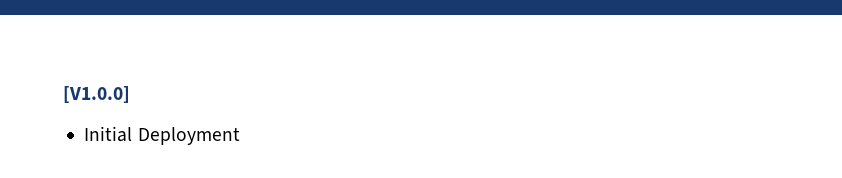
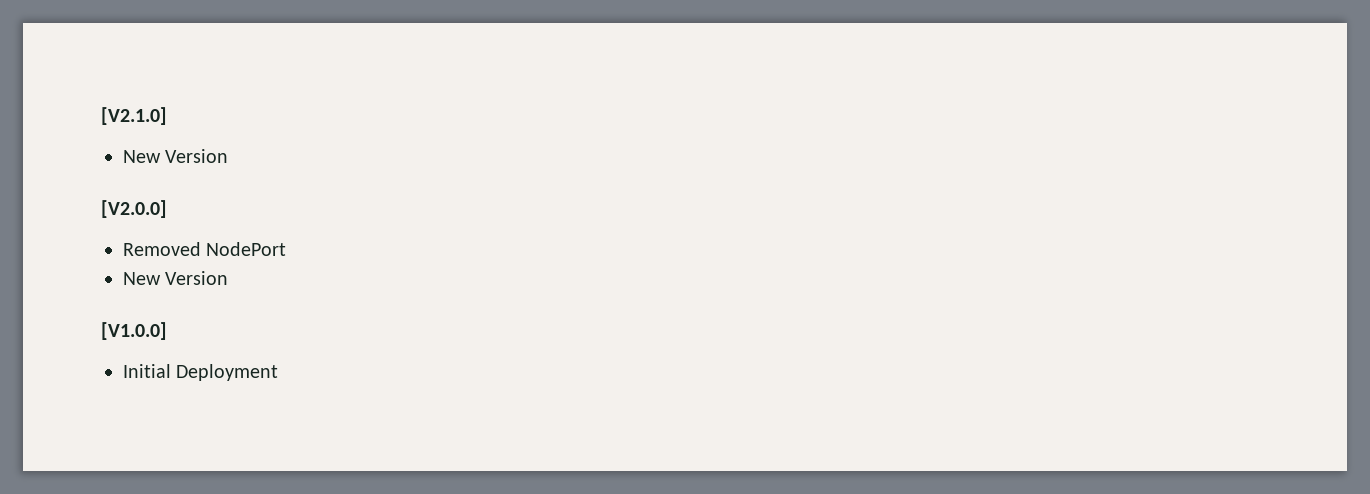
+ [V2.1.0]
+ New Version
+ [V2.0.0]
+ Removed NodePort
+ New Version

